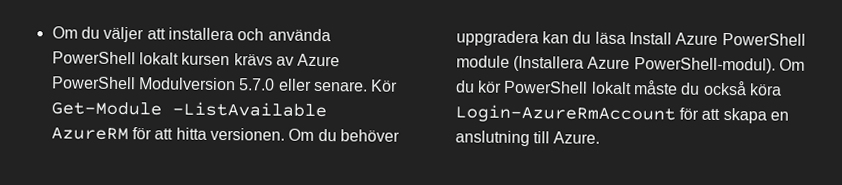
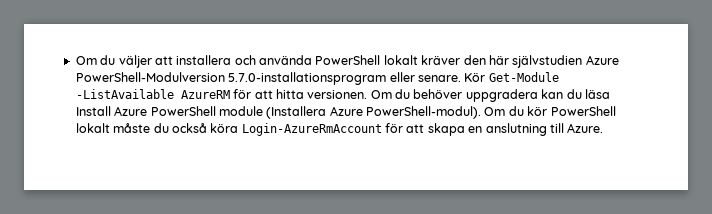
- Om du väljer att installera och använda PowerShell lokalt kursen krävs av Azure PowerShell Modulversion 5.7.0 eller senare.
+ Om du väljer att installera och använda PowerShell lokalt kräver den här självstudien Azure PowerShell-Modulversion 5.7.0-installationsprogram eller senare.

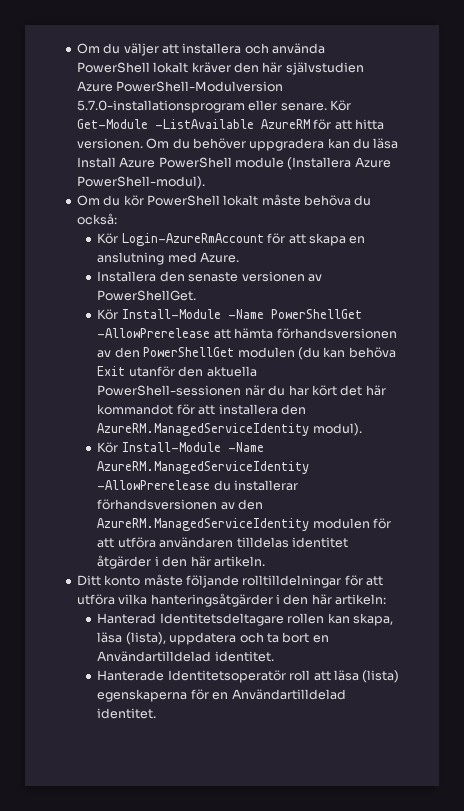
- Om du behöver uppgradera kan du läsa Install Azure PowerShell module (Installera Azure PowerShell-modul). Om du kör PowerShell lokalt måste du också köra Login-AzureRmAccount för att skapa en anslutning till Azure.
+ Om du behöver uppgradera kan du läsa Install Azure PowerShell module (Installera Azure PowerShell-modul).
+ Om du kör PowerShell lokalt måste behöva du också:
+ Kör Login-AzureRmAccount för att skapa en anslutning med Azure.
+ Installera den senaste versionen av PowerShellGet.
+ Kör Install-Module -Name PowerShellGet -AllowPrerelease att hämta förhandsversionen av den PowerShellGet modulen (du kan behöva Exit utanför den aktuella PowerShell-sessionen när du har kört det här kommandot för att installera den AzureRM.ManagedServiceIdentity modul).
+ Kör Install-Module -Name AzureRM.ManagedServiceIdentity -AllowPrerelease du installerar förhandsversionen av den AzureRM.ManagedServiceIdentity modulen för att utföra användaren tilldelas identitet åtgärder i den här artikeln.
+ Ditt konto måste följande rolltilldelningar för att utföra vilka hanteringsåtgärder i den här artikeln:
+ Hanterad Identitetsdeltagare rollen kan skapa, läsa (lista), uppdatera och ta bort en Användartilldelad identitet.
+ Hanterade Identitetsoperatör roll att läsa (lista) egenskaperna för en Användartilldelad identitet.

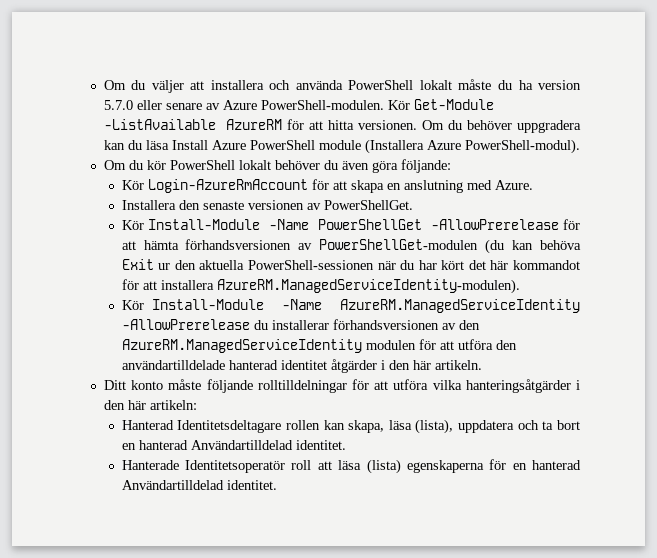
- Om du väljer att installera och använda PowerShell lokalt kräver den här självstudien Azure PowerShell-Modulversion 5.7.0-installationsprogram eller senare.
+ Om du väljer att installera och använda PowerShell lokalt måste du ha version 5.7.0 eller senare av Azure PowerShell-modulen.
- Om du kör PowerShell lokalt måste behöva du också:
+ Om du kör PowerShell lokalt behöver du även göra följande:
- Kör Install-Module -Name PowerShellGet -AllowPrerelease att hämta förhandsversionen av den PowerShellGet modulen (du kan behöva Exit utanför den aktuella PowerShell-sessionen när du har kört det här kommandot för att installera den AzureRM.ManagedServiceIdentity modul).
+ Kör Install-Module -Name PowerShellGet -AllowPrerelease för att hämta förhandsversionen av PowerShellGet-modulen (du kan behöva Exit ur den aktuella PowerShell-sessionen när du har kört det här kommandot för att installera AzureRM.ManagedServiceIdentity-modulen).
- Kör Install-Module -Name AzureRM.ManagedServiceIdentity -AllowPrerelease du installerar förhandsversionen av den AzureRM.ManagedServiceIdentity modulen för att utföra användaren tilldelas identitet åtgärder i den här artikeln.
+ Kör Install-Module -Name AzureRM.ManagedServiceIdentity -AllowPrerelease du installerar förhandsversionen av den AzureRM.ManagedServiceIdentity modulen för att utföra den användartilldelade hanterad identitet åtgärder i den här artikeln.
- Hanterad Identitetsdeltagare rollen kan skapa, läsa (lista), uppdatera och ta bort en Användartilldelad identitet.
+ Hanterad Identitetsdeltagare rollen kan skapa, läsa (lista), uppdatera och ta bort en hanterad Användartilldelad identitet.
- Hanterade Identitetsoperatör roll att läsa (lista) egenskaperna för en Användartilldelad identitet.
+ Hanterade Identitetsoperatör roll att läsa (lista) egenskaperna för en hanterad Användartilldelad identitet.

